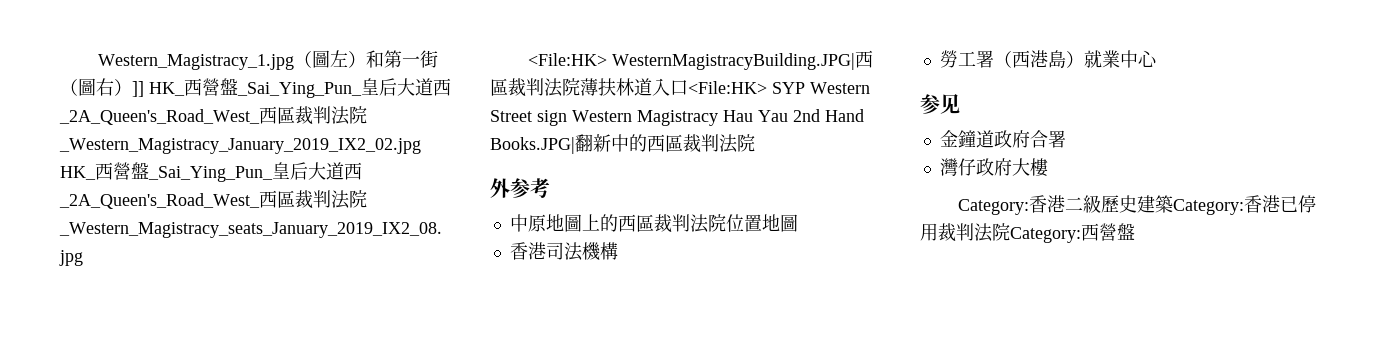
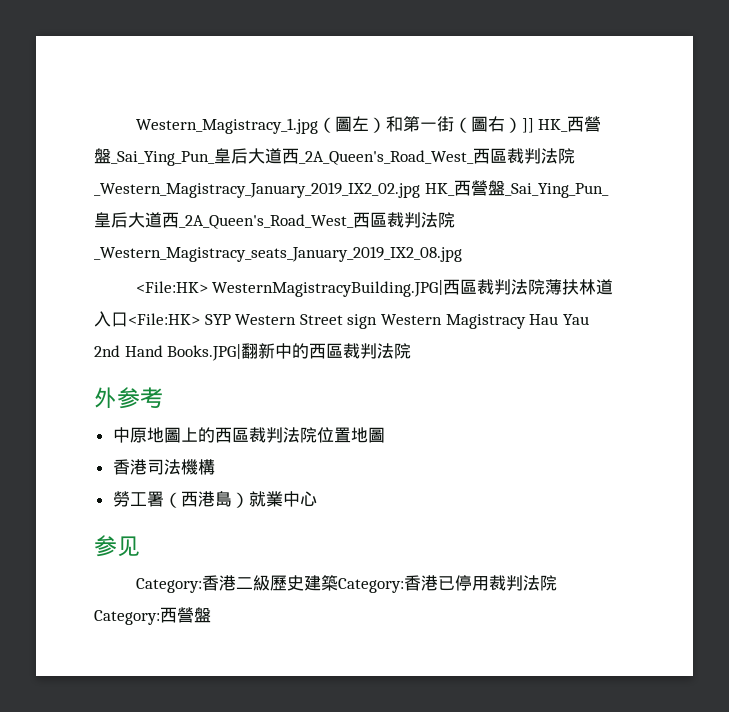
- 金鐘道政府合署
- 灣仔政府大樓

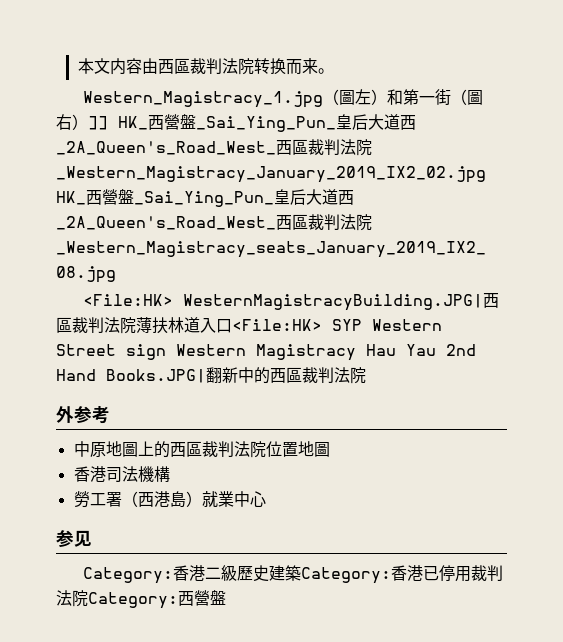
+ 本文内容由西區裁判法院转换而来。

